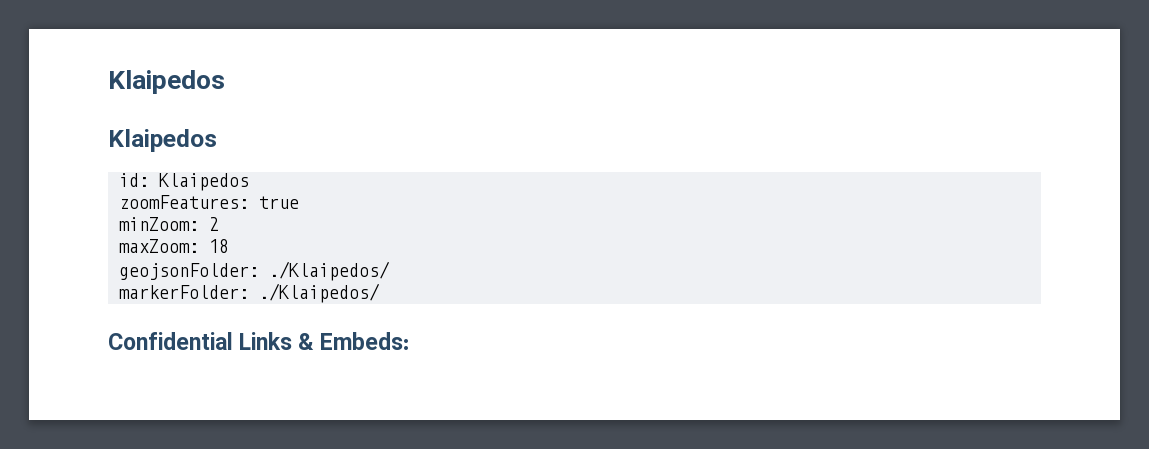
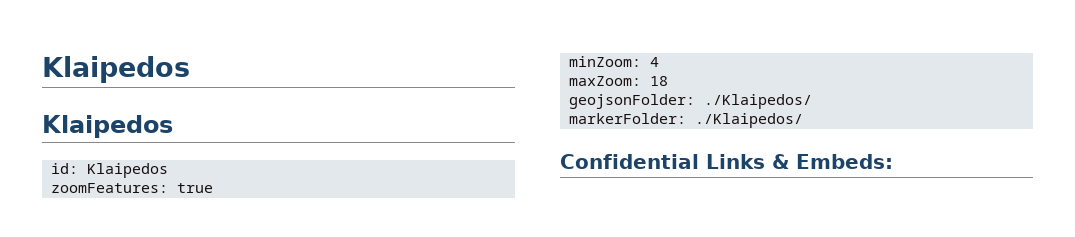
- minZoom: 2
+ minZoom: 4

